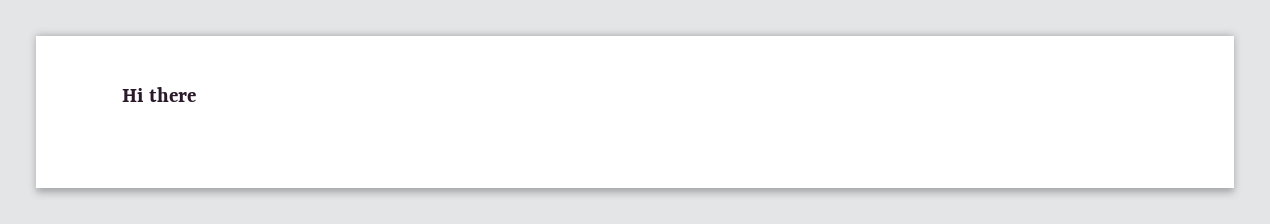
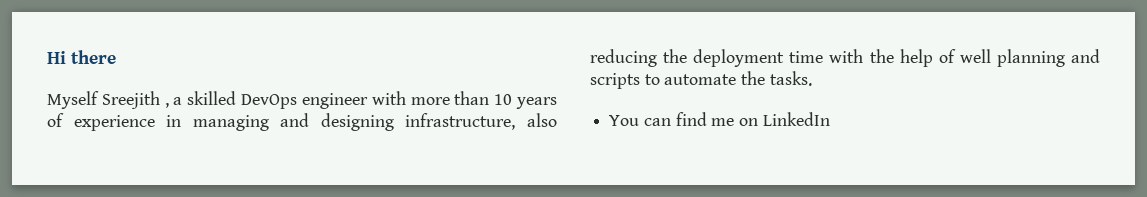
+ Myself Sreejith , a skilled DevOps engineer with more than 10 years of experience in managing and designing infrastructure, also reducing the deployment time with the help of well planning and scripts to automate the tasks.
+ You can find me on LinkedIn

